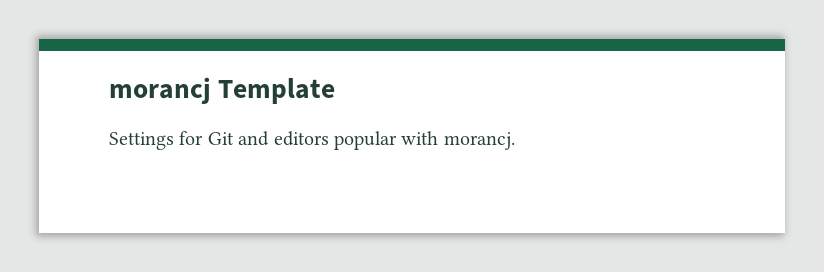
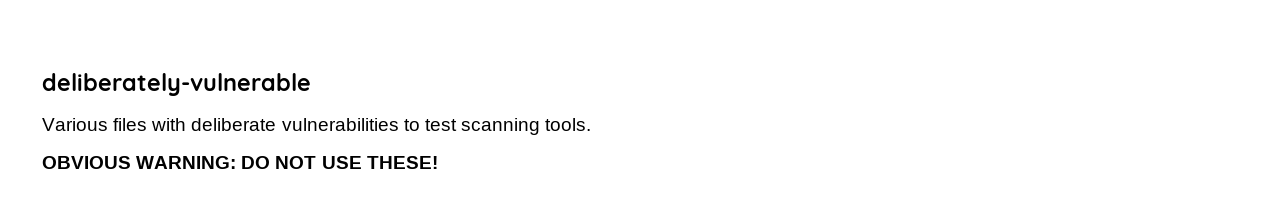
- morancj Template
- Settings for Git and editors popular with morancj.
+ deliberately-vulnerable
+ Various files with deliberate vulnerabilities to test scanning tools.
+ OBVIOUS WARNING: DO NOT USE THESE!

